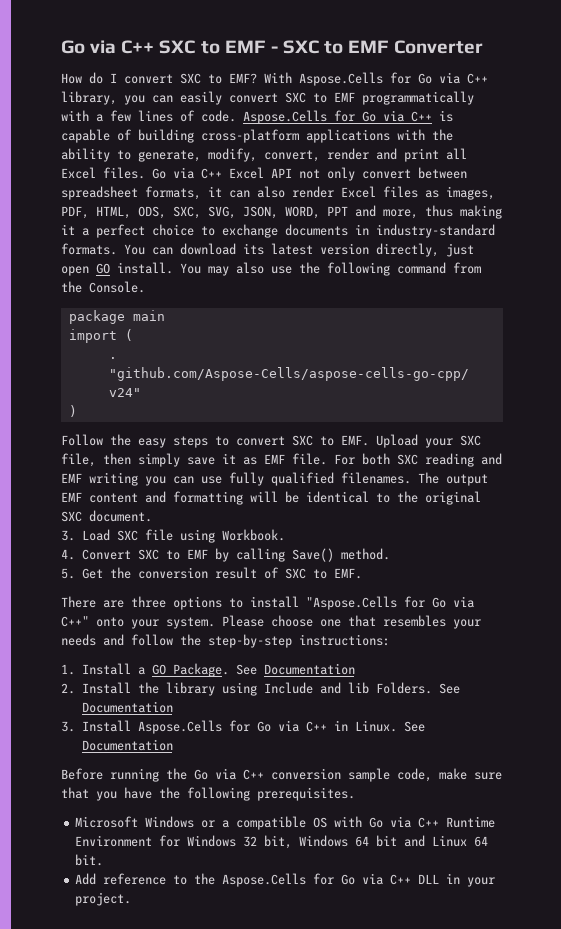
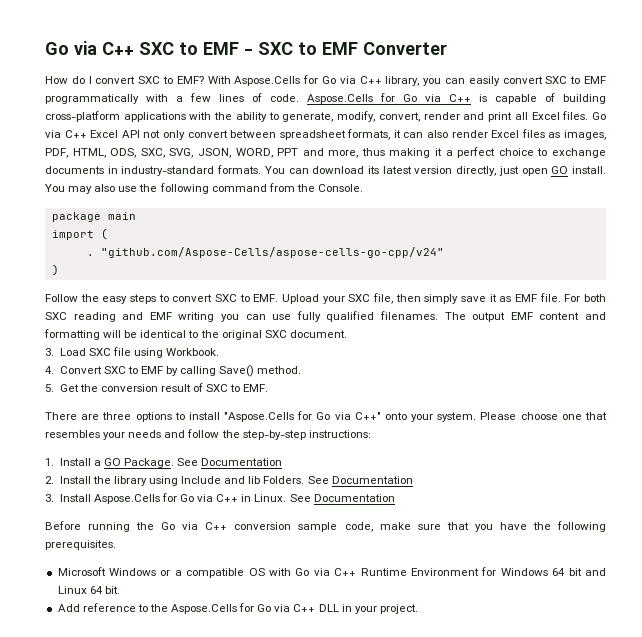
- Microsoft Windows or a compatible OS with Go via C++ Runtime Environment for Windows 32 bit, Windows 64 bit and Linux 64 bit.
+ Microsoft Windows or a compatible OS with Go via C++ Runtime Environment for Windows 64 bit and Linux 64 bit.

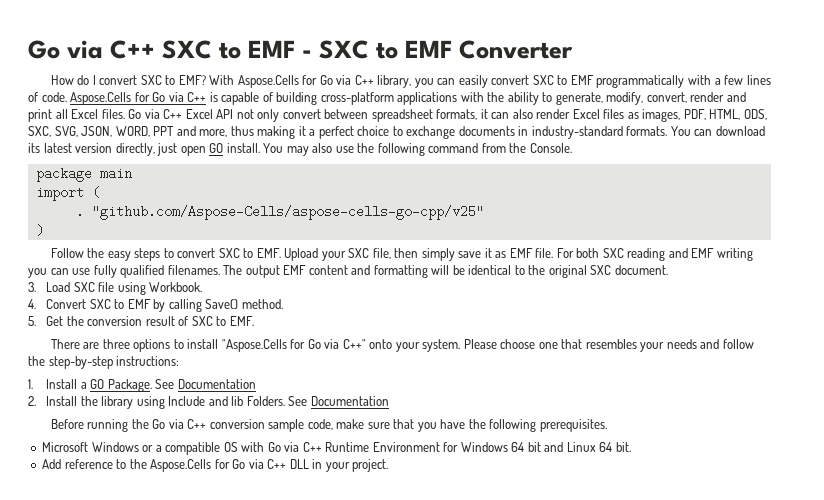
- "github.com/Aspose-Cells/aspose-cells-go-cpp/v24"
+ "github.com/Aspose-Cells/aspose-cells-go-cpp/v25"
- 3. Install Aspose.Cells for Go via C++ in Linux. See Documentation

